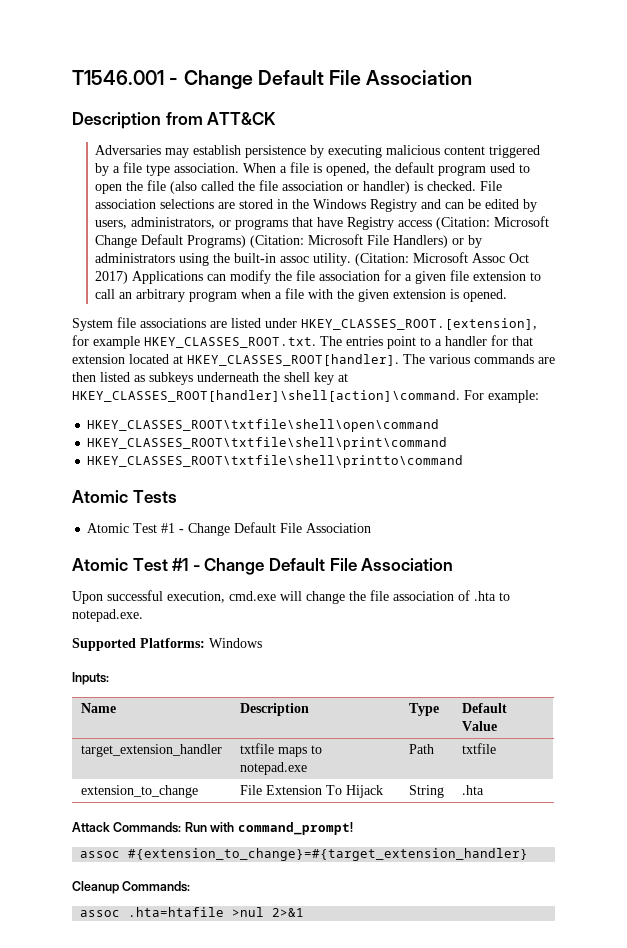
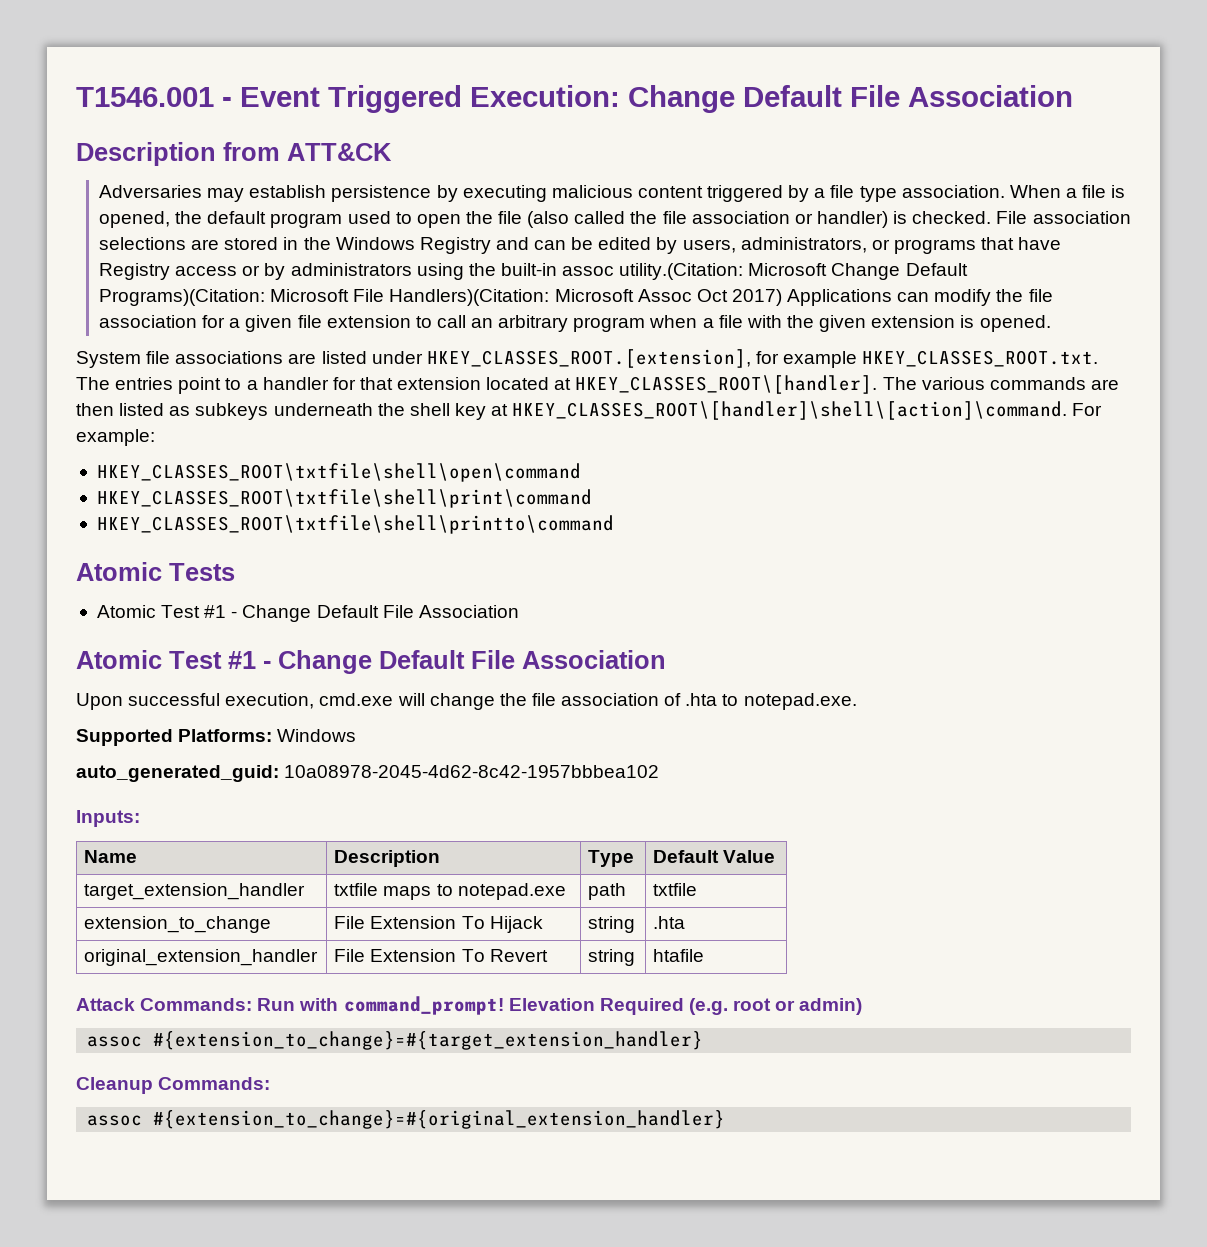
- T1546.001 - Change Default File Association
+ T1546.001 - Event Triggered Execution: Change Default File Association
- File association selections are stored in the Windows Registry and can be edited by users, administrators, or programs that have Registry access (Citation: Microsoft Change Default Programs) (Citation: Microsoft File Handlers) or by administrators using the built-in assoc utility. (Citation: Microsoft Assoc Oct 2017) Applications can modify the file association for a given file extension to call an arbitrary program when a file with the given extension is opened.
+ File association selections are stored in the Windows Registry and can be edited by users, administrators, or programs that have Registry access or by administrators using the built-in assoc utility.(Citation: Microsoft Change Default Programs)(Citation: Microsoft File Handlers)(Citation: Microsoft Assoc Oct 2017) Applications can modify the file association for a given file extension to call an arbitrary program when a file with the given extension is opened.
- System file associations are listed under HKEY_CLASSES_ROOT.[extension], for example HKEY_CLASSES_ROOT.txt. The entries point to a handler for that extension located at HKEY_CLASSES_ROOT[handler].
+ System file associations are listed under HKEY_CLASSES_ROOT.[extension], for example HKEY_CLASSES_ROOT.txt. The entries point to a handler for that extension located at HKEY_CLASSES_ROOT\[handler].
- The various commands are then listed as subkeys underneath the shell key at HKEY_CLASSES_ROOT[handler]\shell[action]\command.
+ The various commands are then listed as subkeys underneath the shell key at HKEY_CLASSES_ROOT\[handler]\shell\[action]\command.
+ auto_generated_guid: 10a08978-2045-4d62-8c42-1957bbbea102
- target_extension_handler | txtfile maps to notepad.exe | Path | txtfile
+ target_extension_handler | txtfile maps to notepad.exe | path | txtfile
- extension_to_change | File Extension To Hijack | String | .hta
+ extension_to_change | File Extension To Hijack | string | .hta
+ original_extension_handler | File Extension To Revert | string | htafile
+ Elevation Required (e.g. root or admin)
- assoc .hta=htafile >nul 2>&1
+ assoc #{extension_to_change}=#{original_extension_handler}

